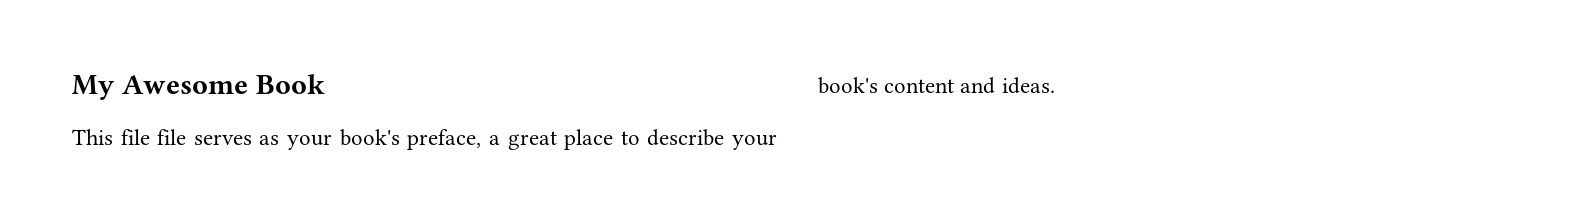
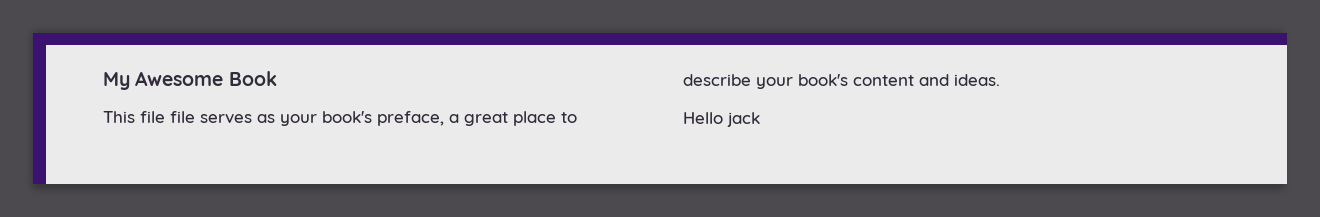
+ Hello jack

